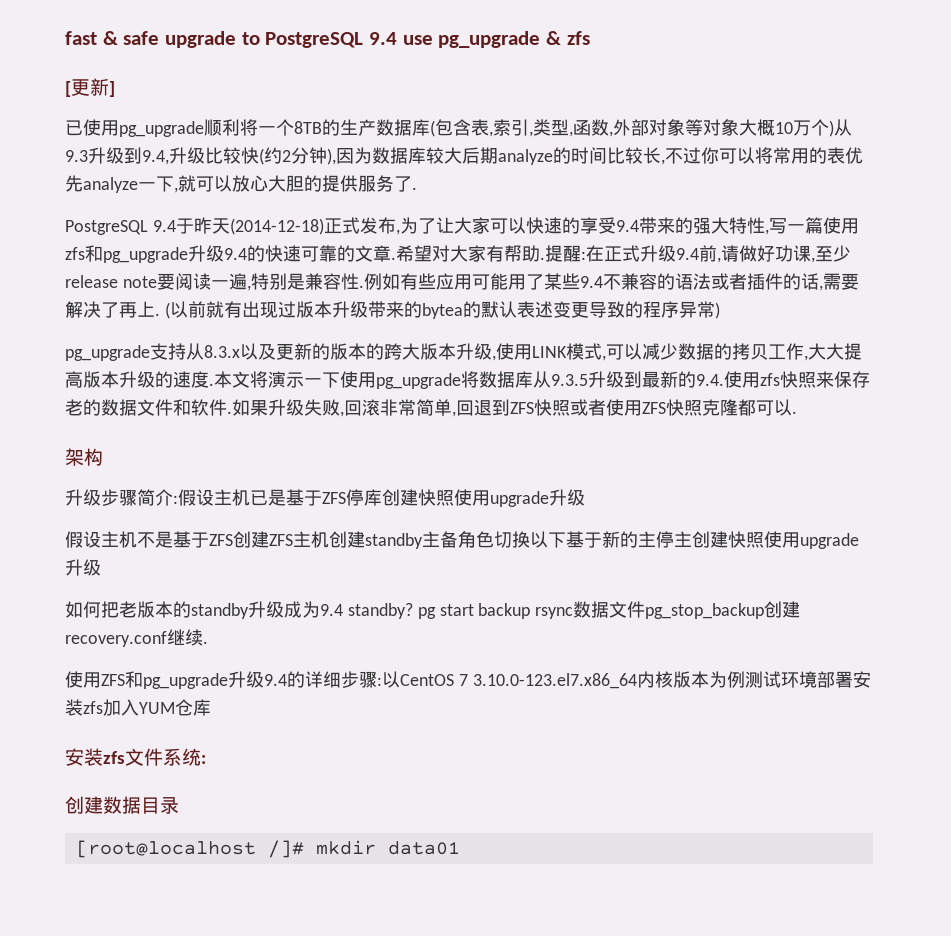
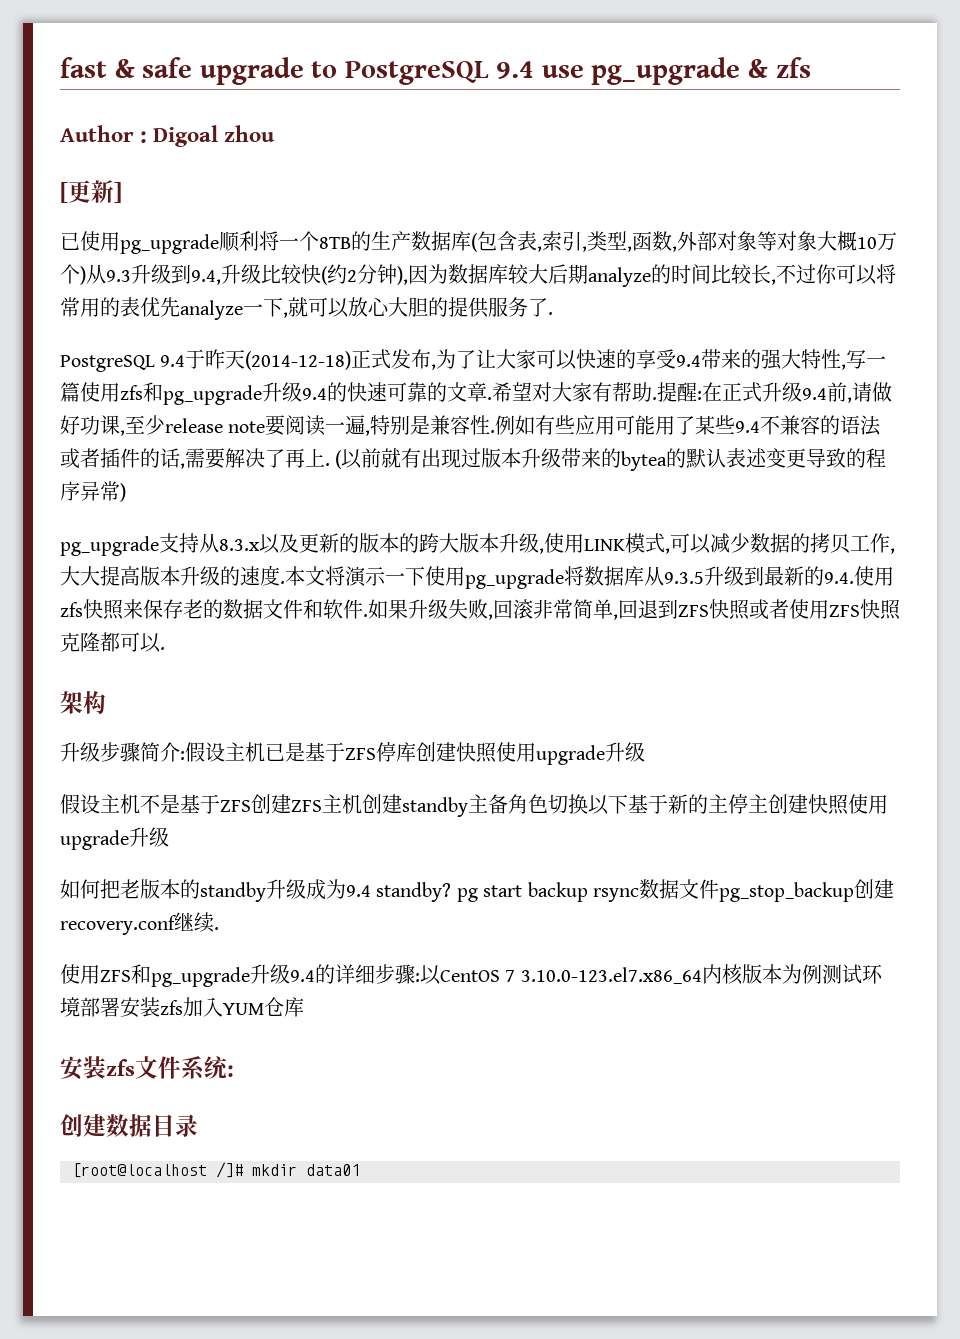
+ Author : Digoal zhou

